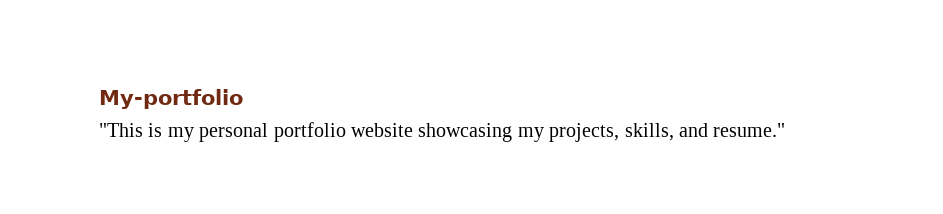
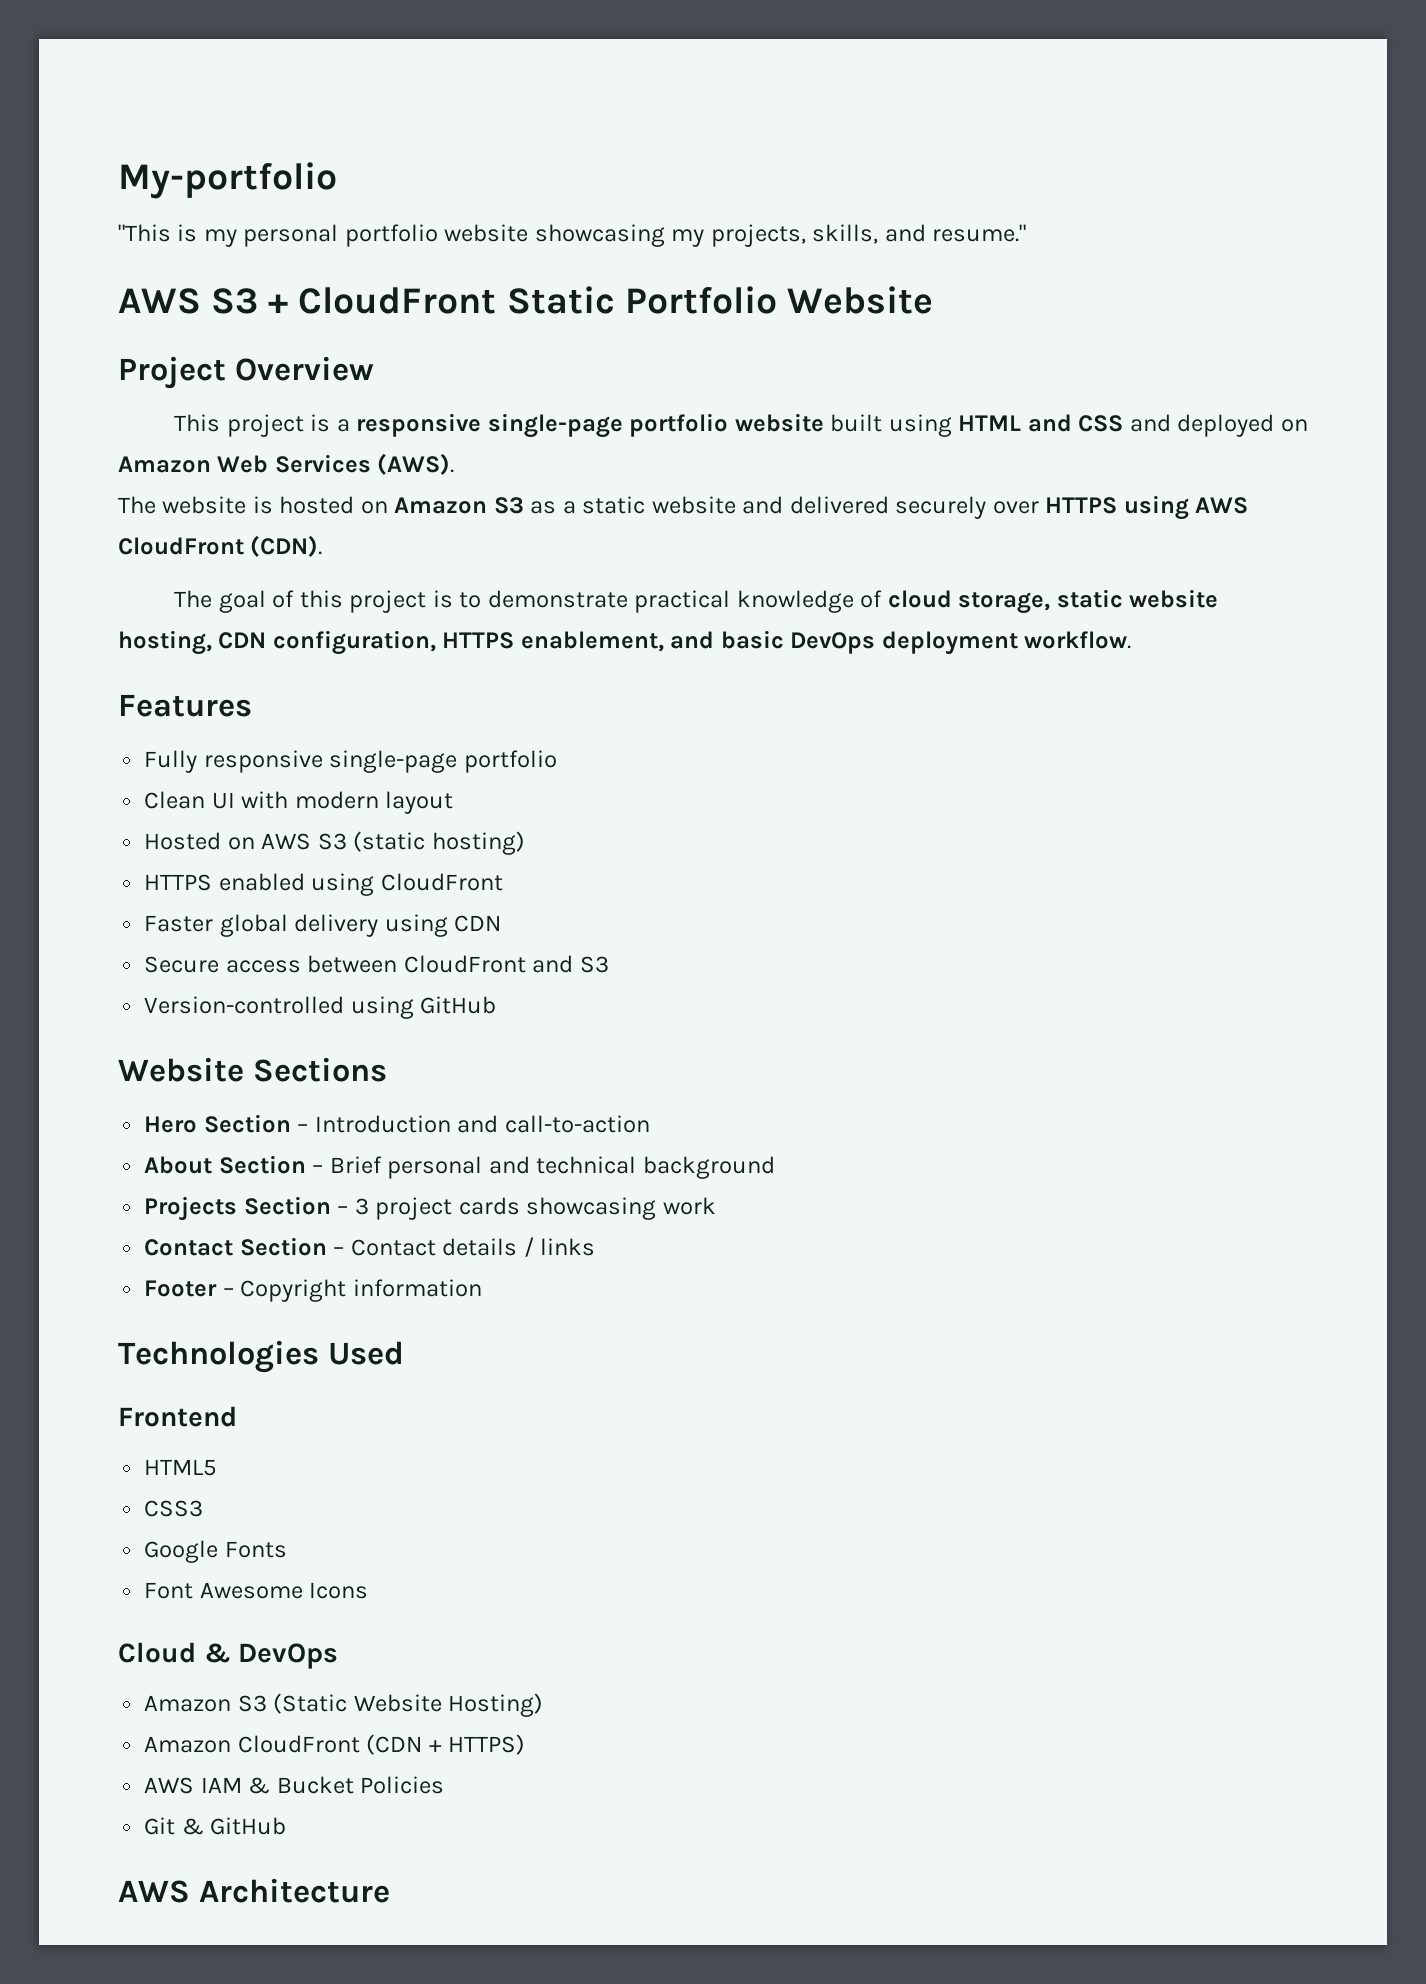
+ AWS S3 + CloudFront Static Portfolio Website
+ Project Overview
+ This project is a responsive single-page portfolio website built using HTML and CSS and deployed on Amazon Web Services (AWS).
+ The website is hosted on Amazon S3 as a static website and delivered securely over HTTPS using AWS CloudFront (CDN).
+ The goal of this project is to demonstrate practical knowledge of cloud storage, static website hosting, CDN configuration, HTTPS enablement, and basic DevOps deployment workflow.
+ Features
+ Fully responsive single-page portfolio
+ Clean UI with modern layout
+ Hosted on AWS S3 (static hosting)
+ HTTPS enabled using CloudFront
+ Faster global delivery using CDN
+ Secure access between CloudFront and S3
+ Version-controlled using GitHub
+ Website Sections
+ Hero Section – Introduction and call-to-action
+ About Section – Brief personal and technical background
+ Projects Section – 3 project cards showcasing work
+ Contact Section – Contact details / links
+ Footer – Copyright information
+ Technologies Used
+ Frontend
+ HTML5
+ CSS3
+ Google Fonts
+ Font Awesome Icons
+ Cloud & DevOps
+ Amazon S3 (Static Website Hosting)
+ Amazon CloudFront (CDN + HTTPS)
+ AWS IAM & Bucket Policies
+ Git & GitHub
+ AWS Architecture

